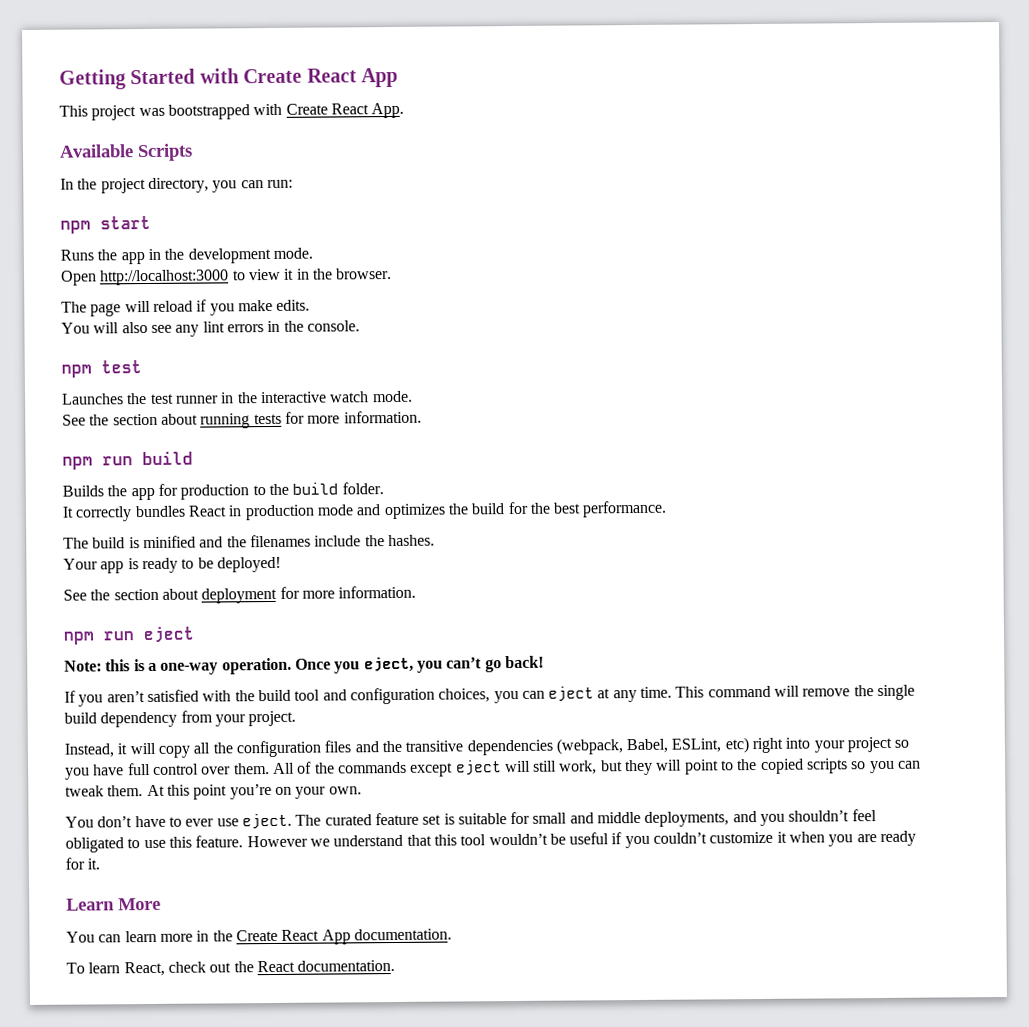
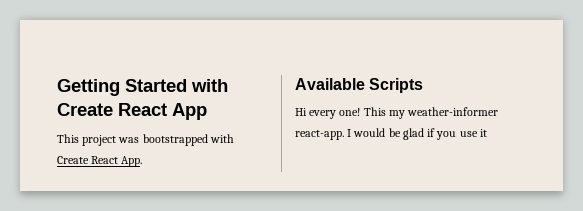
- In the project directory, you can run:
- npm start
- Runs the app in the development mode.
- Open http://localhost:3000 to view it in the browser.
- The page will reload if you make edits.
- You will also see any lint errors in the console.
- npm test
- Launches the test runner in the interactive watch mode.
- See the section about running tests for more information.
- npm run build
- Builds the app for production to the build folder.
- It correctly bundles React in production mode and optimizes the build for the best performance.
- The build is minified and the filenames include the hashes.
- Your app is ready to be deployed!
- See the section about deployment for more information.
- npm run eject
- Note: this is a one-way operation. Once you eject, you can’t go back!
- If you aren’t satisfied with the build tool and configuration choices, you can eject at any time. This command will remove the single build dependency from your project.
- Instead, it will copy all the configuration files and the transitive dependencies (webpack, Babel, ESLint, etc) right into your project so you have full control over them. All of the commands except eject will still work, but they will point to the copied scripts so you can tweak them. At this point you’re on your own.
- You don’t have to ever use eject. The curated feature set is suitable for small and middle deployments, and you shouldn’t feel obligated to use this feature. However we understand that this tool wouldn’t be useful if you couldn’t customize it when you are ready for it.
- Learn More
- You can learn more in the Create React App documentation.
- To learn React, check out the React documentation.
+ Hi every one! This my weather-informer react-app. I would be glad if you use it

